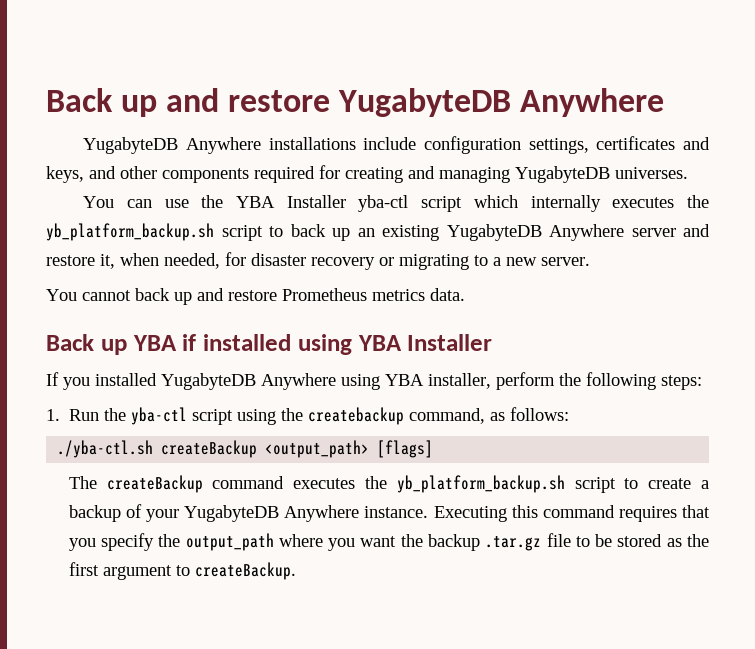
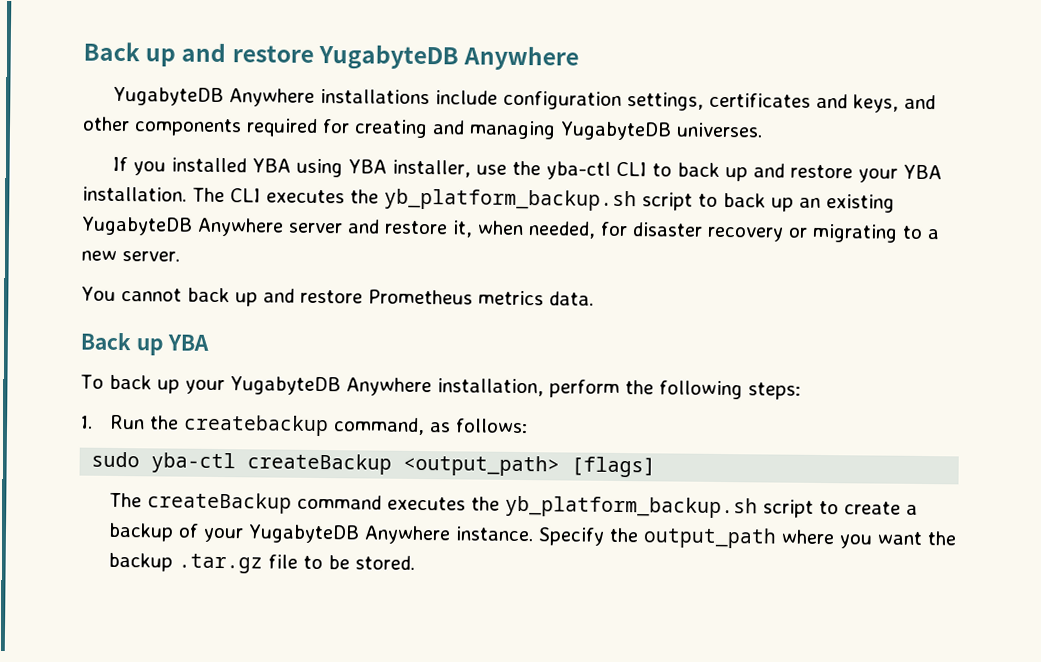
- You can use the YBA Installer yba-ctl script which internally executes the yb_platform_backup.sh script to back up an existing YugabyteDB Anywhere server and restore it, when needed, for disaster recovery or migrating to a new server.
+ If you installed YBA using YBA installer, use the yba-ctl CLI to back up and restore your YBA installation. The CLI executes the yb_platform_backup.sh script to back up an existing YugabyteDB Anywhere server and restore it, when needed, for disaster recovery or migrating to a new server.
- Back up YBA if installed using YBA Installer
- If you installed YugabyteDB Anywhere using YBA installer, perform the following steps:
+ Back up YBA
+ To back up your YugabyteDB Anywhere installation, perform the following steps:
- 1. Run the yba-ctl script using the createbackup command, as follows:
+ 1. Run the createbackup command, as follows:
- ./yba-ctl.sh createBackup <output_path> [flags]
+ sudo yba-ctl createBackup <output_path> [flags]
- Executing this command requires that you specify the output_path where you want the backup .tar.gz file to be stored as the first argument to createBackup.
+ Specify the output_path where you want the backup .tar.gz file to be stored.

